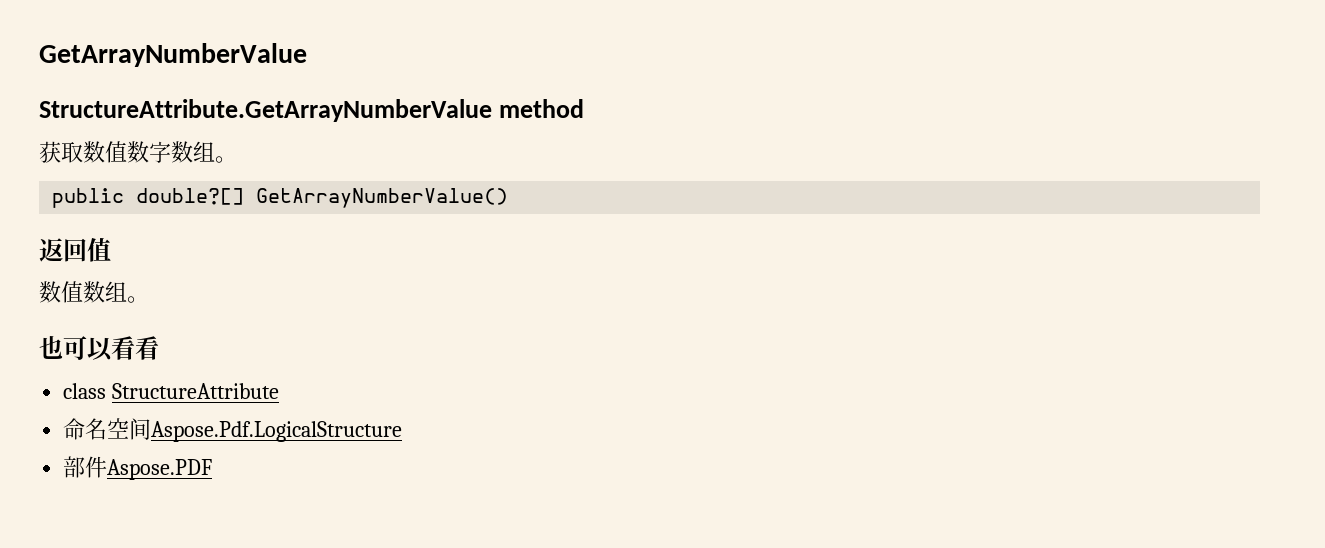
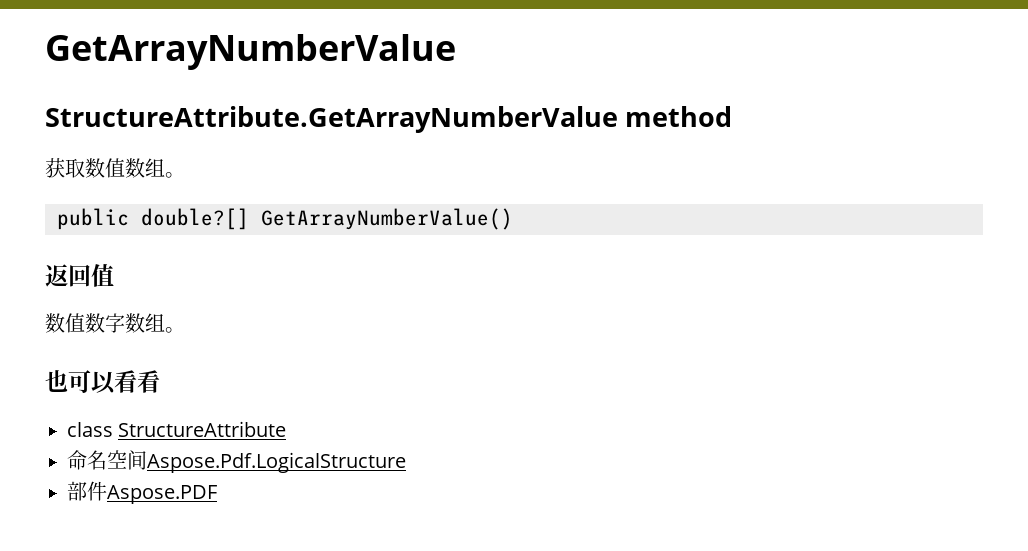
- 获取数值数字数组。
+ 获取数值数组。
- 数值数组。
+ 数值数字数组。

